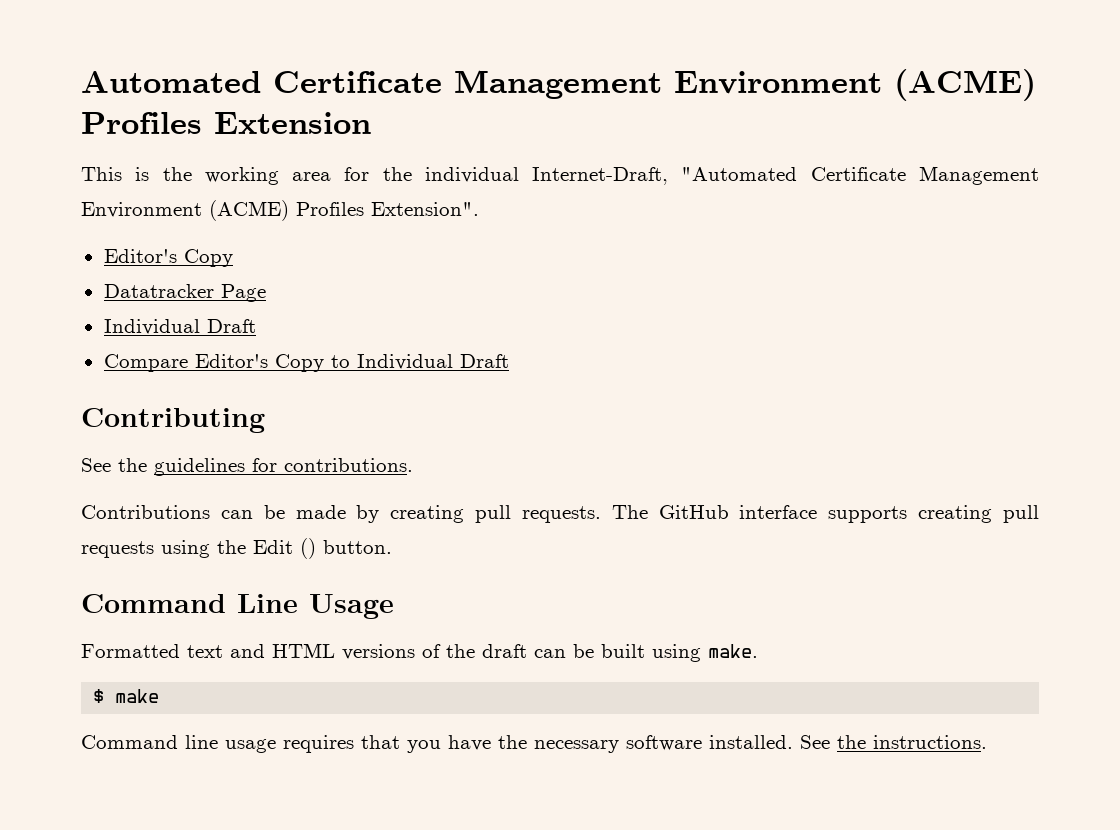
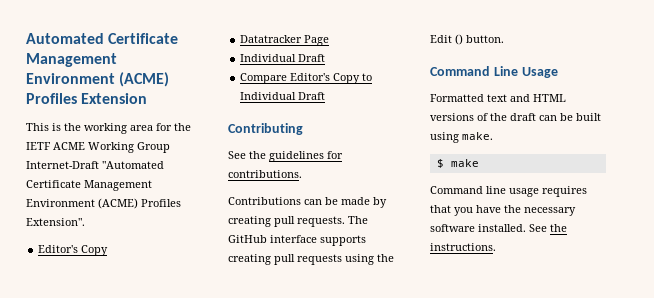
- This is the working area for the individual Internet-Draft, "Automated Certificate Management Environment (ACME) Profiles Extension".
+ This is the working area for the IETF ACME Working Group Internet-Draft "Automated Certificate Management Environment (ACME) Profiles Extension".

